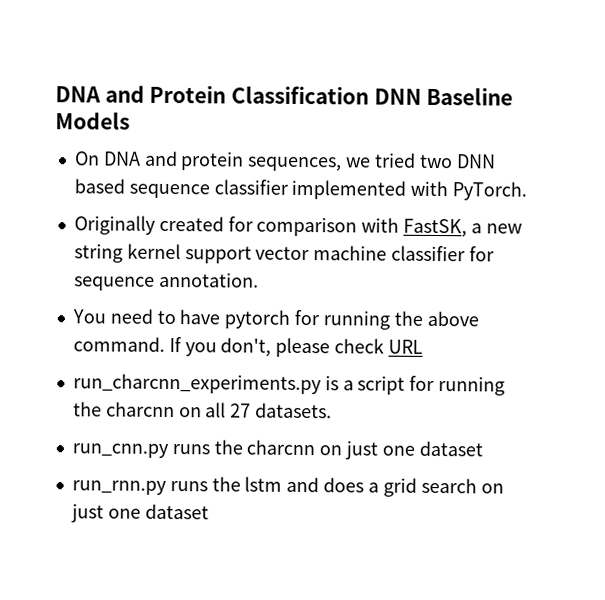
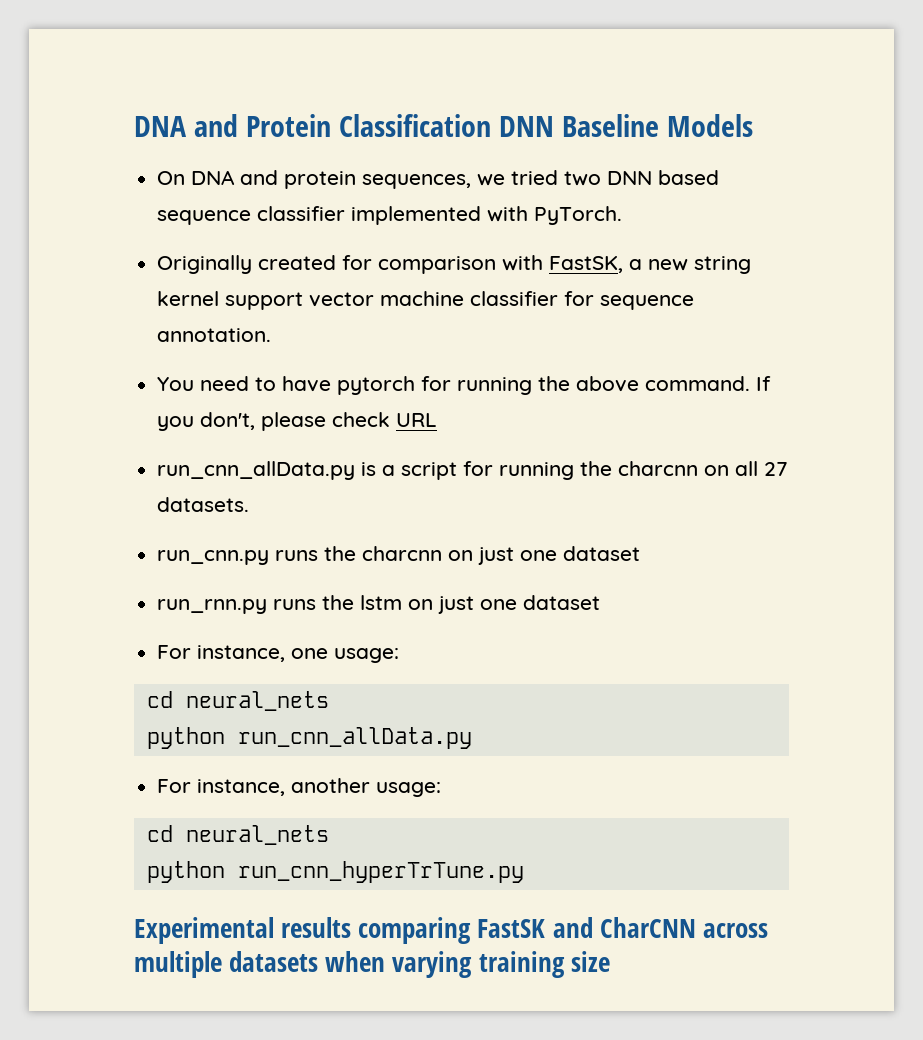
- run_charcnn_experiments.py is a script for running the charcnn on all 27 datasets.
+ run_cnn_allData.py is a script for running the charcnn on all 27 datasets.
- run_rnn.py runs the lstm and does a grid search on just one dataset
+ run_rnn.py runs the lstm on just one dataset
+ For instance, one usage:
+ cd neural_nets
+ python run_cnn_allData.py
+ For instance, another usage:
+ cd neural_nets
+ python run_cnn_hyperTrTune.py
+ Experimental results comparing FastSK and CharCNN across multiple datasets when varying training size

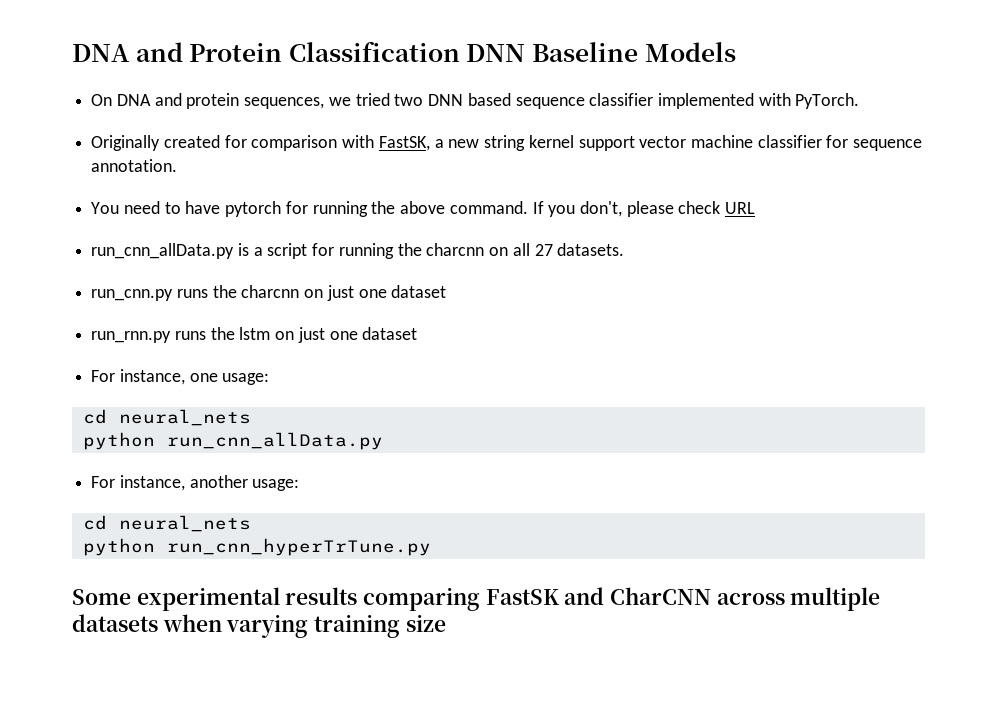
- Experimental results comparing FastSK and CharCNN across multiple datasets when varying training size
+ Some experimental results comparing FastSK and CharCNN across multiple datasets when varying training size

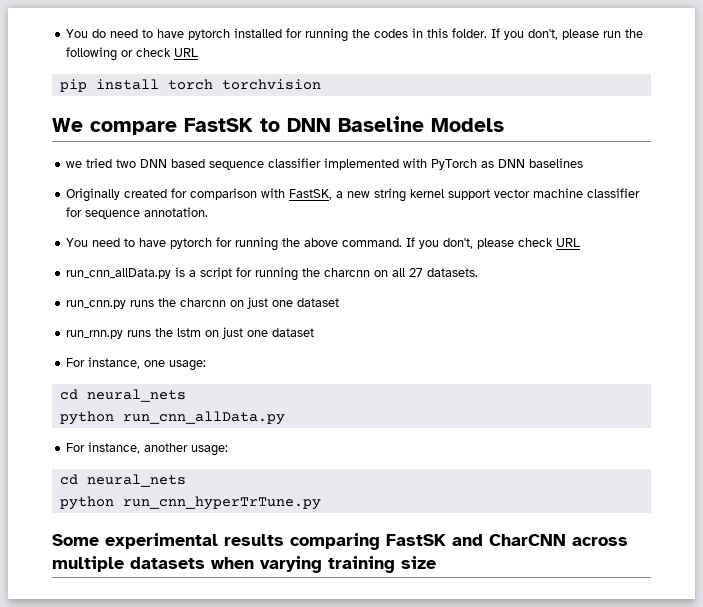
- DNA and Protein Classification DNN Baseline Models
- On DNA and protein sequences, we tried two DNN based sequence classifier implemented with PyTorch.
+ You do need to have pytorch installed for running the codes in this folder. If you don't, please run the following or check URL
+ pip install torch torchvision
+ We compare FastSK to DNN Baseline Models
+ we tried two DNN based sequence classifier implemented with PyTorch as DNN baselines

